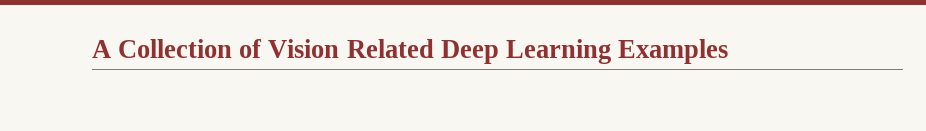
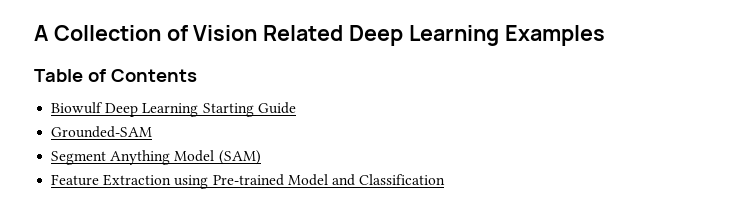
+ Table of Contents
+ Biowulf Deep Learning Starting Guide
+ Grounded-SAM
+ Segment Anything Model (SAM)
+ Feature Extraction using Pre-trained Model and Classification

